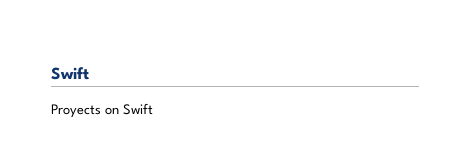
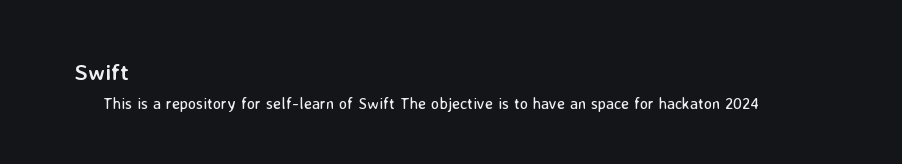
- Proyects on Swift
+ This is a repository for self-learn of Swift The objective is to have an space for hackaton 2024

